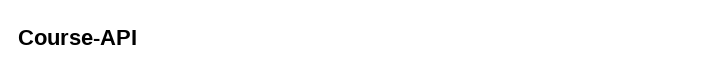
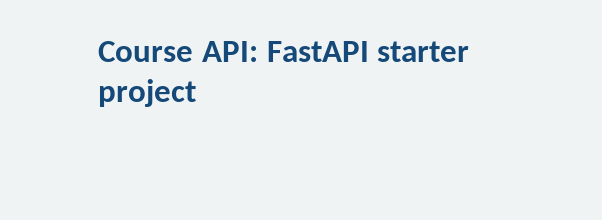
- Course-API
+ Course API: FastAPI starter project

